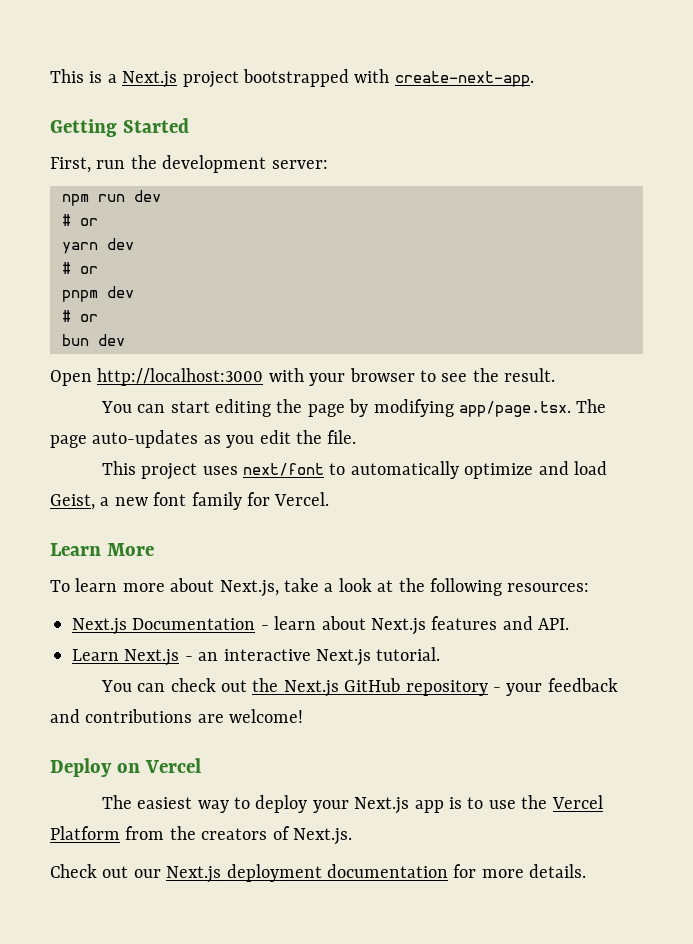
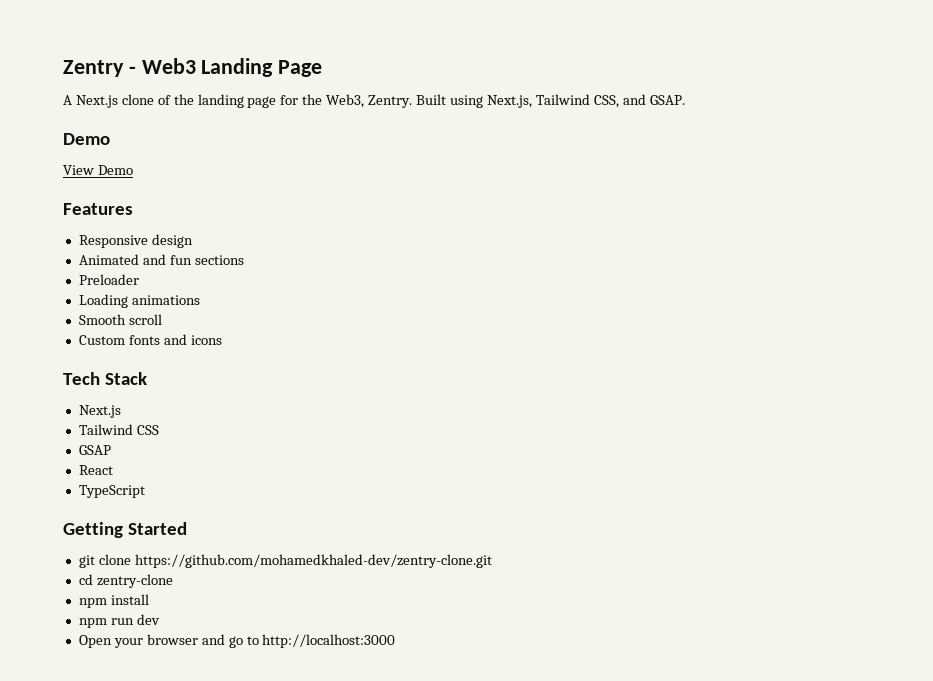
- This is a Next.js project bootstrapped with create-next-app.
+ Zentry - Web3 Landing Page
+ A Next.js clone of the landing page for the Web3, Zentry. Built using Next.js, Tailwind CSS, and GSAP.
+ Demo
+ View Demo
+ Features
+ Responsive design
+ Animated and fun sections
+ Preloader
+ Loading animations
+ Smooth scroll
+ Custom fonts and icons
+ Tech Stack
+ Next.js
+ Tailwind CSS
+ GSAP
+ React
+ TypeScript
  Getting Started
- First, run the development server:
+ git clone https://github.com/mohamedkhaled-dev/zentry-clone.git
+ cd zentry-clone
+ npm install
  npm run dev
- # or
- yarn dev
- # or
- pnpm dev
- # or
- bun dev
- Open http://localhost:3000 with your browser to see the result.
- You can start editing the page by modifying app/page.tsx. The page auto-updates as you edit the file.
- This project uses next/font to automatically optimize and load Geist, a new font family for Vercel.
- Learn More
- To learn more about Next.js, take a look at the following resources:
- Next.js Documentation - learn about Next.js features and API.
- Learn Next.js - an interactive Next.js tutorial.
- You can check out the Next.js GitHub repository - your feedback and contributions are welcome!
- Deploy on Vercel
- The easiest way to deploy your Next.js app is to use the Vercel Platform from the creators of Next.js.
- Check out our Next.js deployment documentation for more details.
+ Open your browser and go to http://localhost:3000

